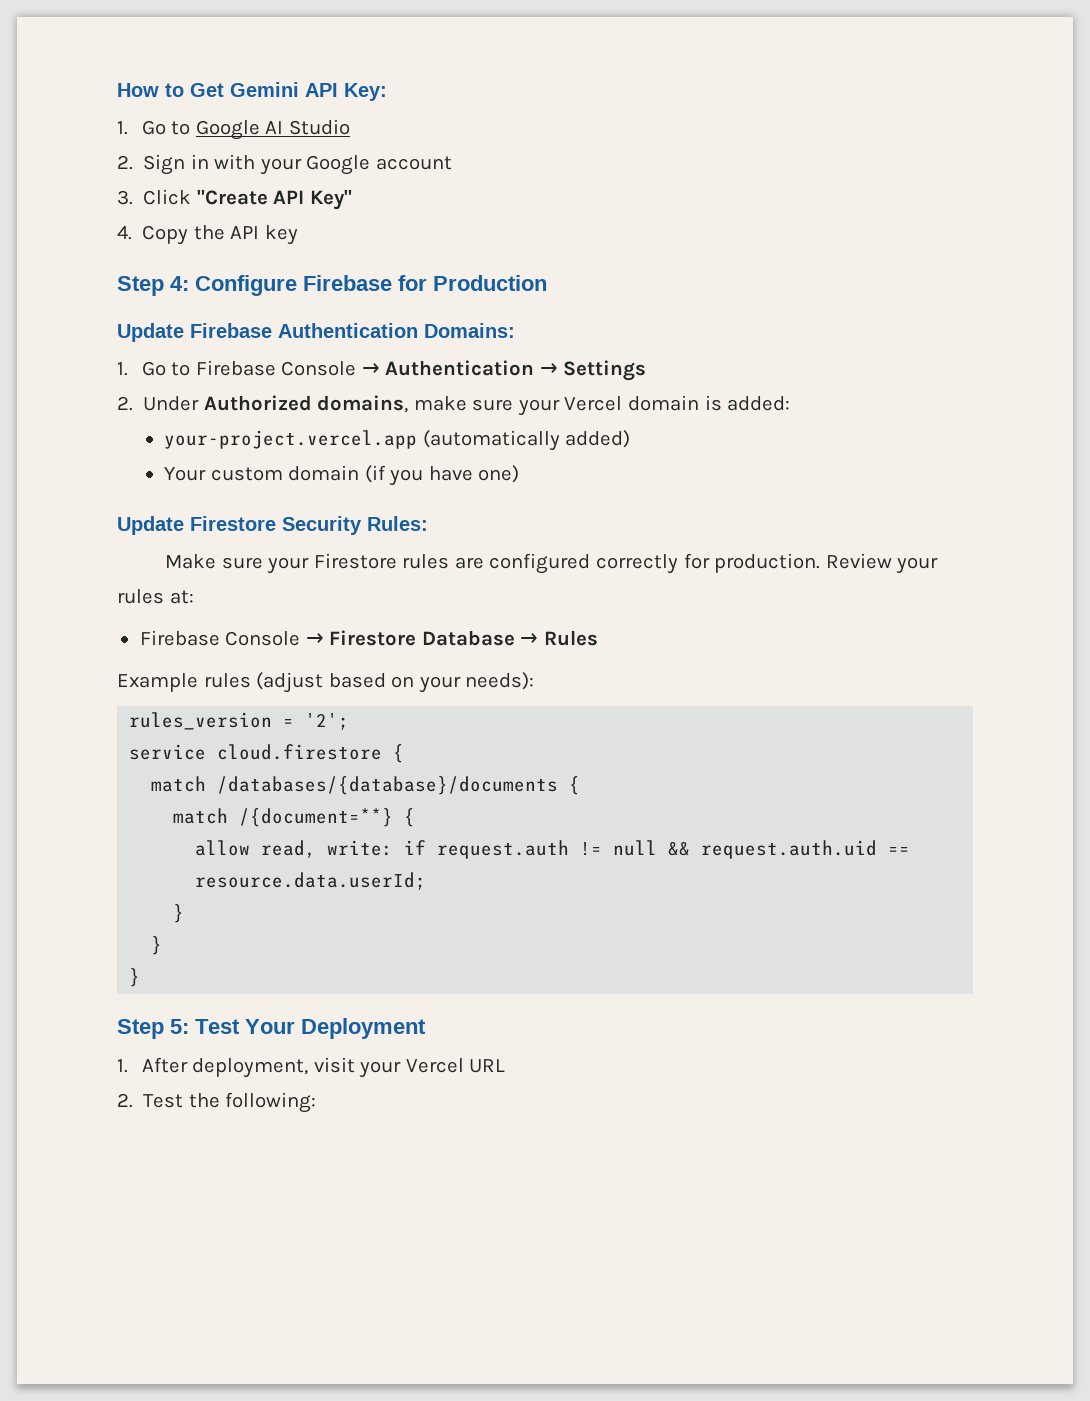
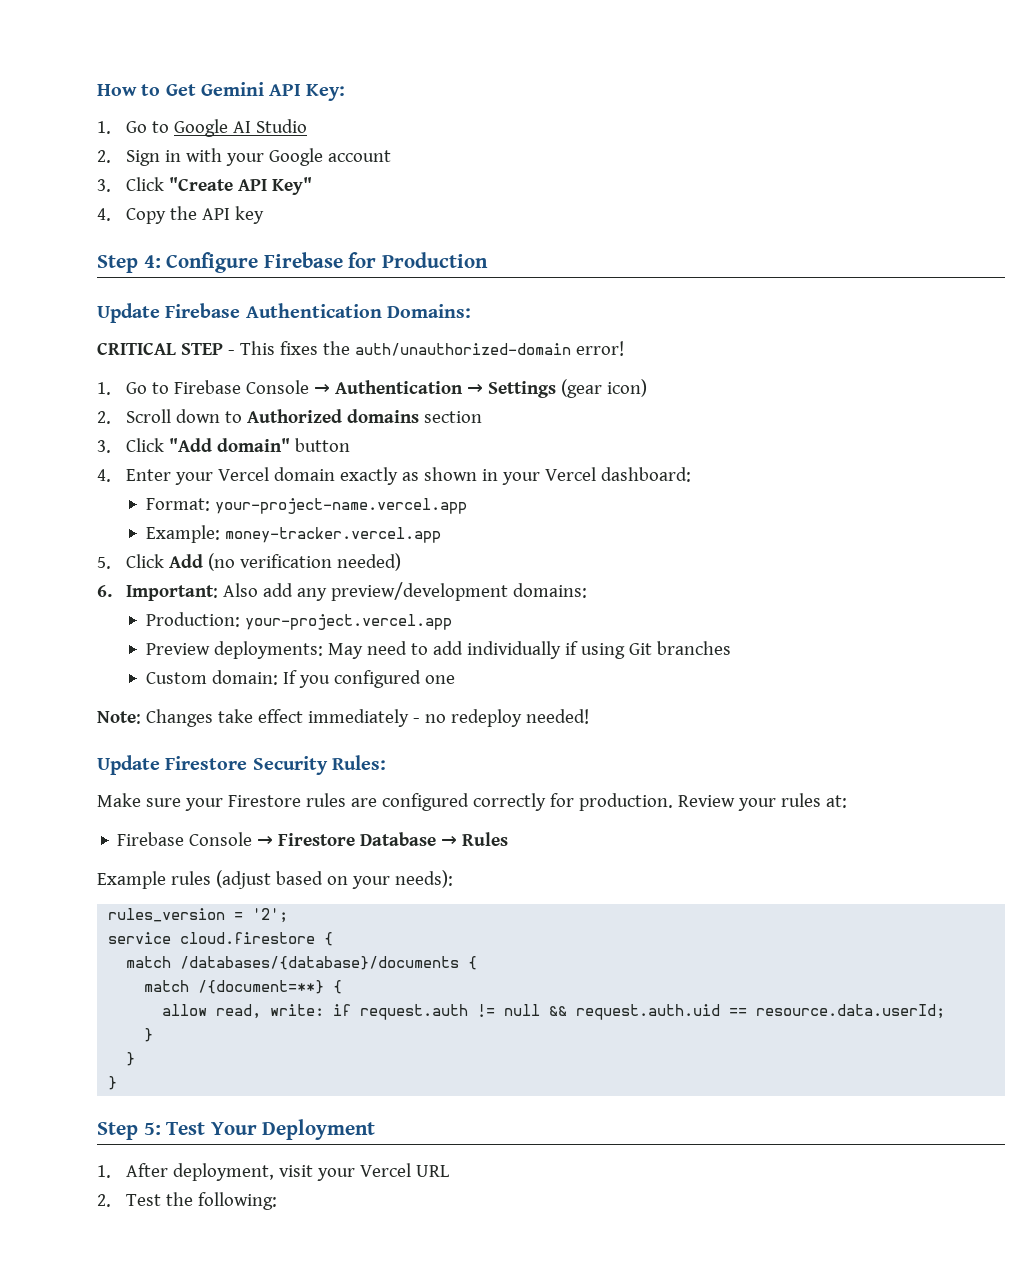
+ CRITICAL STEP - This fixes the auth/unauthorized-domain error!
- 1. Go to Firebase Console → Authentication → Settings
- 2. Under Authorized domains, make sure your Vercel domain is added:
- your-project.vercel.app (automatically added)
- Your custom domain (if you have one)
+ 1. Go to Firebase Console → Authentication → Settings (gear icon)
+ 2. Scroll down to Authorized domains section
+ 3. Click "Add domain" button
+ 4. Enter your Vercel domain exactly as shown in your Vercel dashboard:
+ Format: your-project-name.vercel.app
+ Example: money-tracker.vercel.app
+ 5. Click Add (no verification needed)
+ 6. Important: Also add any preview/development domains:
+ Production: your-project.vercel.app
+ Preview deployments: May need to add individually if using Git branches
+ Custom domain: If you configured one
+ Note: Changes take effect immediately - no redeploy needed!

